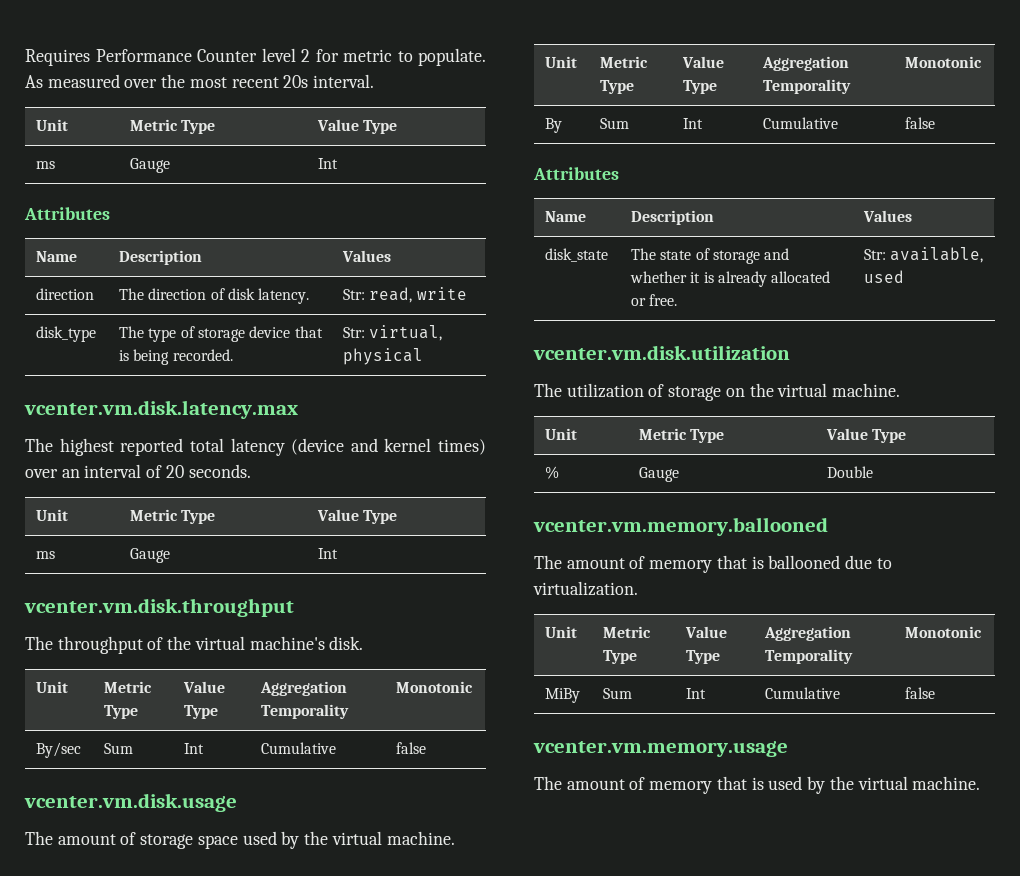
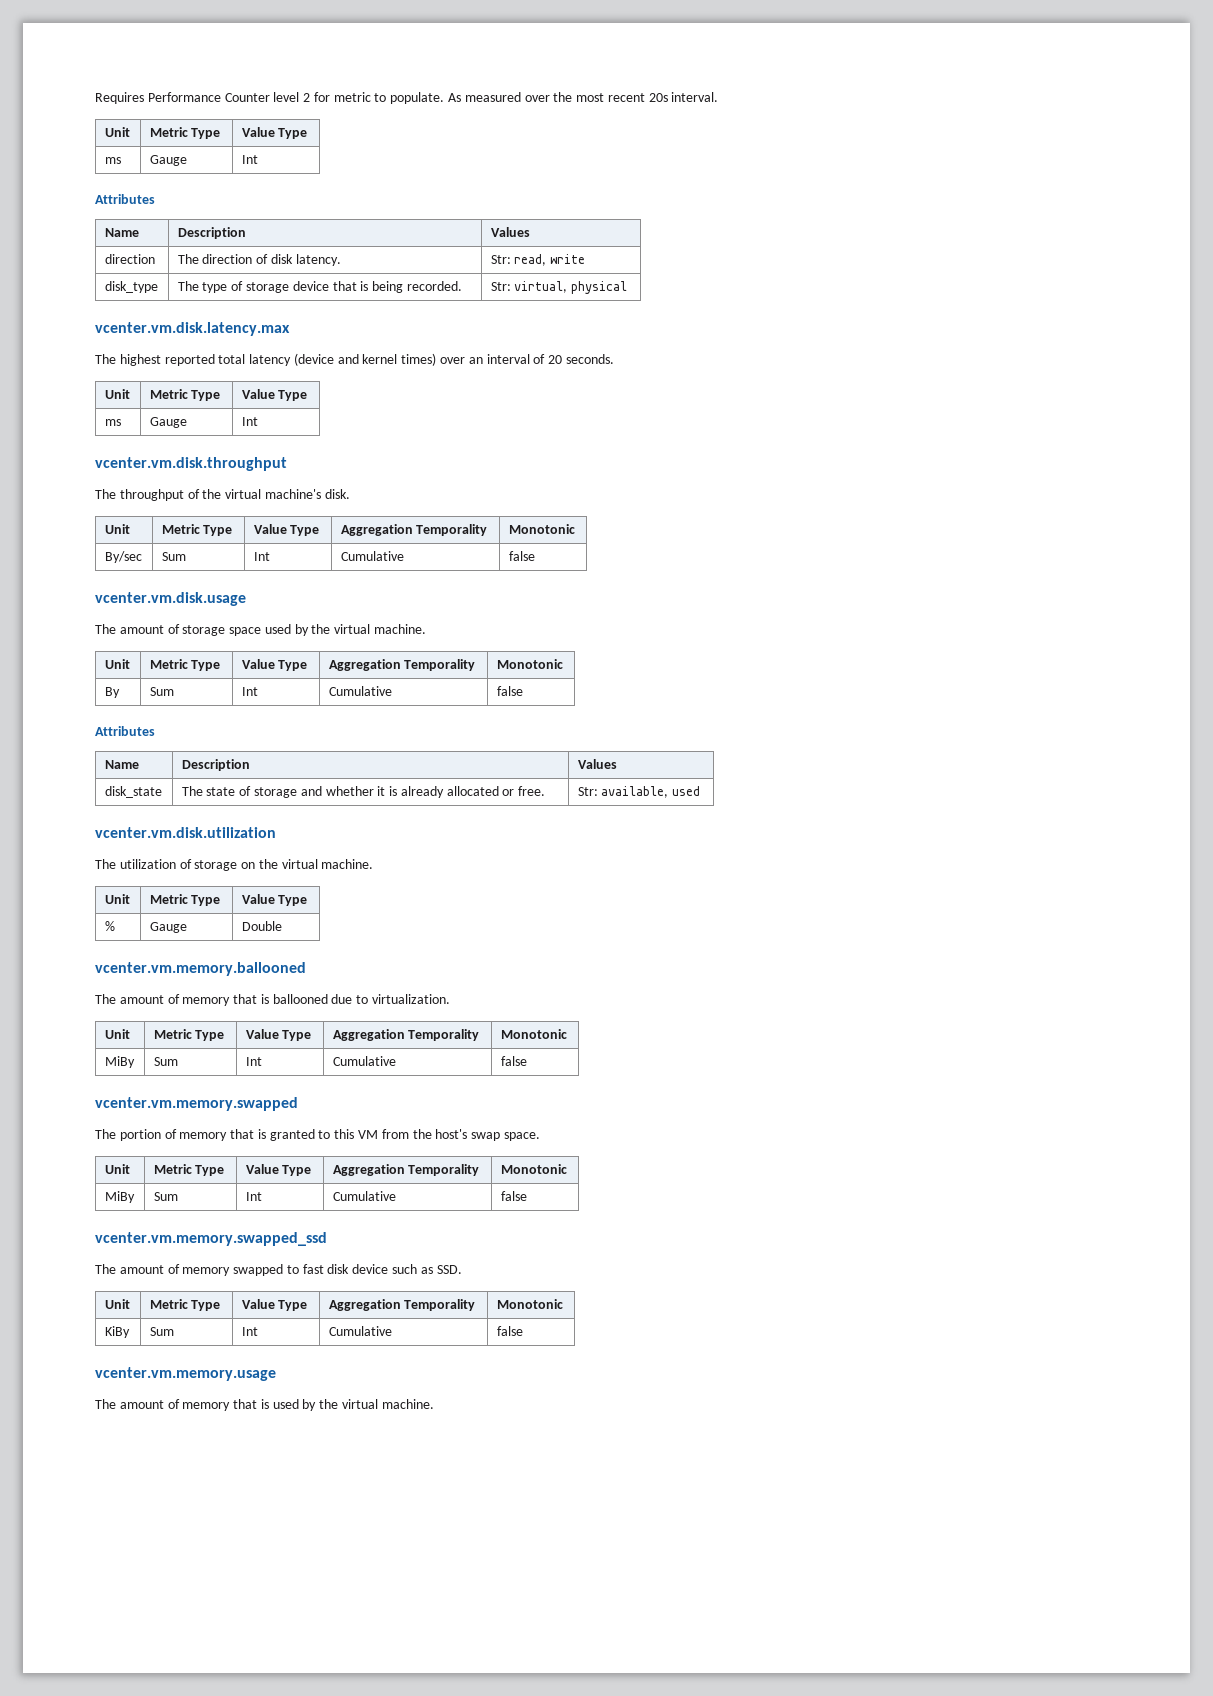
+ vcenter.vm.memory.swapped
+ The portion of memory that is granted to this VM from the host's swap space.
+ Unit | Metric Type | Value Type | Aggregation Temporality | Monotonic
+ MiBy | Sum | Int | Cumulative | false
+ vcenter.vm.memory.swapped_ssd
+ The amount of memory swapped to fast disk device such as SSD.
+ Unit | Metric Type | Value Type | Aggregation Temporality | Monotonic
+ KiBy | Sum | Int | Cumulative | false

